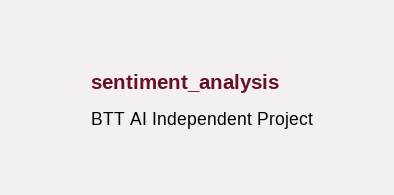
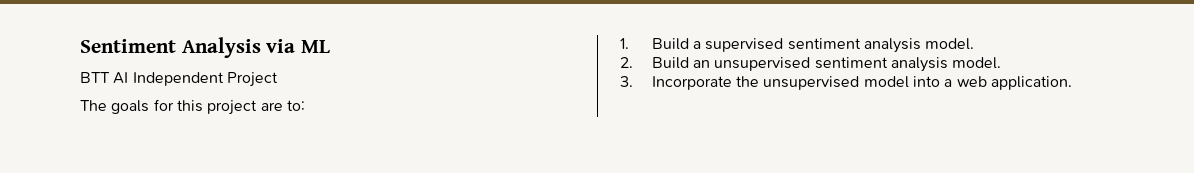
- sentiment_analysis
+ Sentiment Analysis via ML
+ The goals for this project are to:
+ 1. Build a supervised sentiment analysis model.
+ 2. Build an unsupervised sentiment analysis model.
+ 3. Incorporate the unsupervised model into a web application.

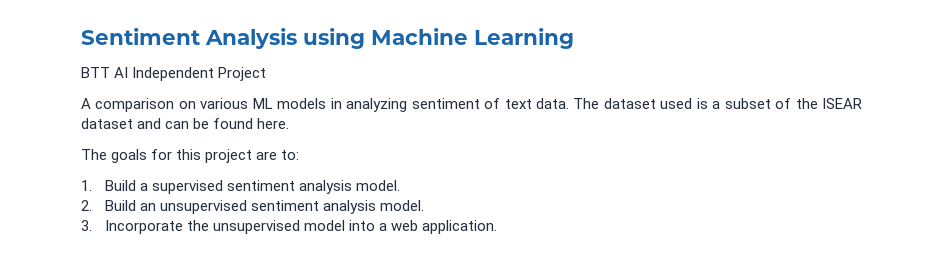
- Sentiment Analysis via ML
+ Sentiment Analysis using Machine Learning
+ A comparison on various ML models in analyzing sentiment of text data. The dataset used is a subset of the ISEAR dataset and can be found here.

